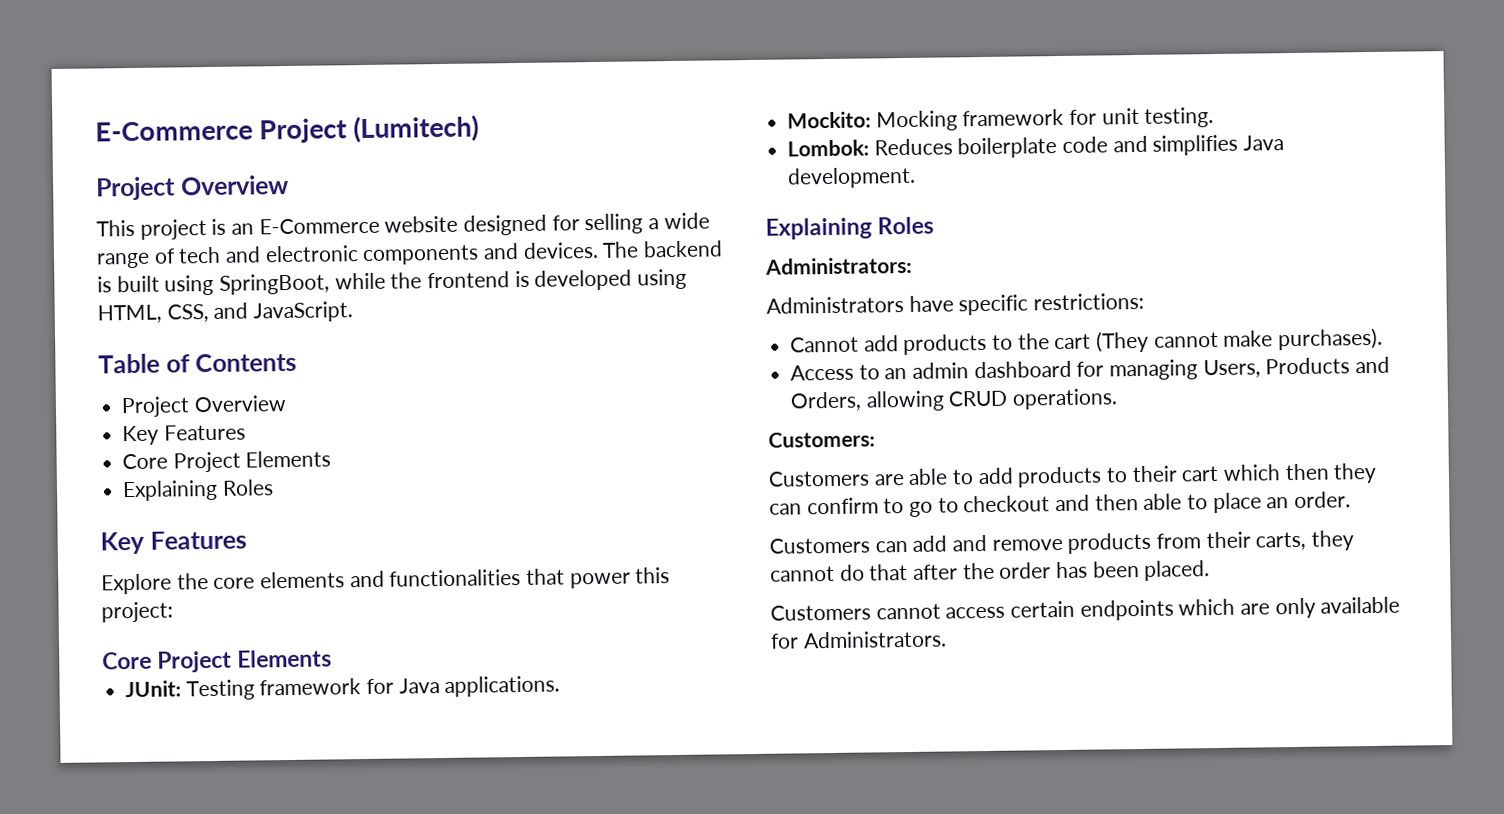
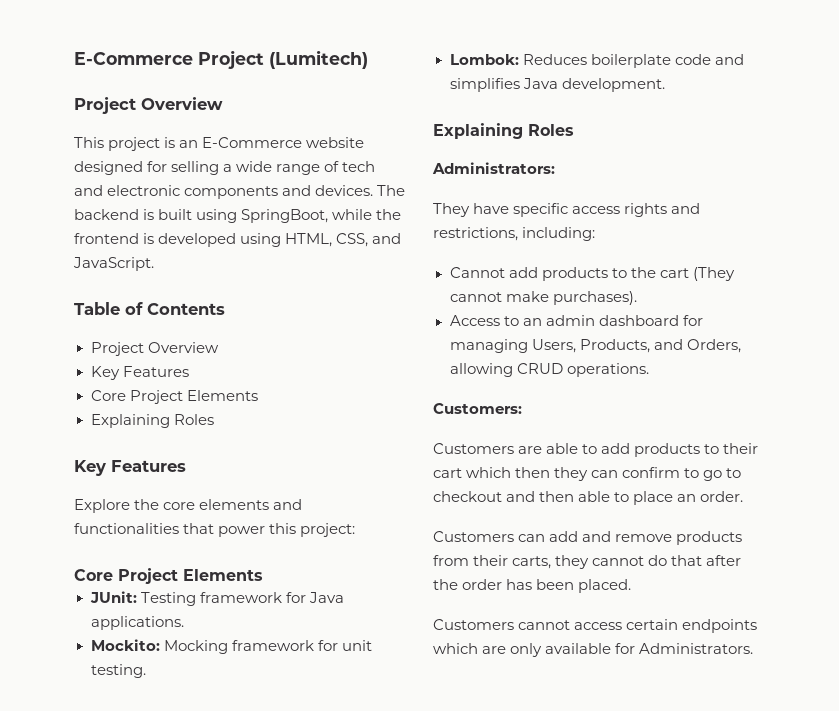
- Administrators have specific restrictions:
+ They have specific access rights and restrictions, including:
- Access to an admin dashboard for managing Users, Products and Orders, allowing CRUD operations.
+ Access to an admin dashboard for managing Users, Products, and Orders, allowing CRUD operations.

